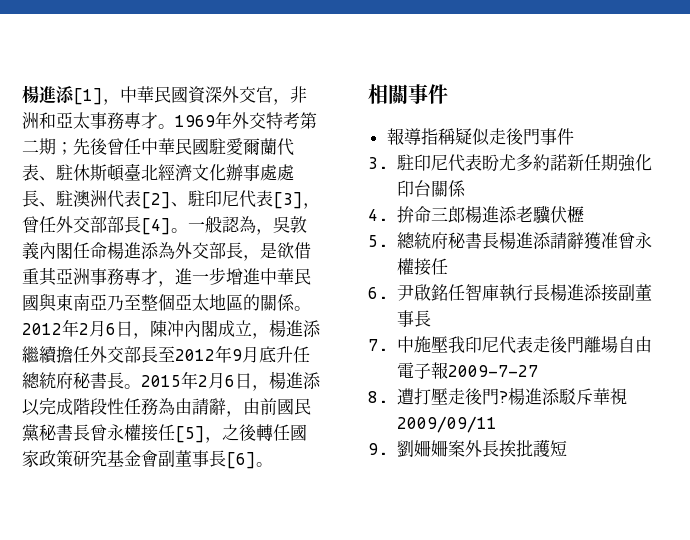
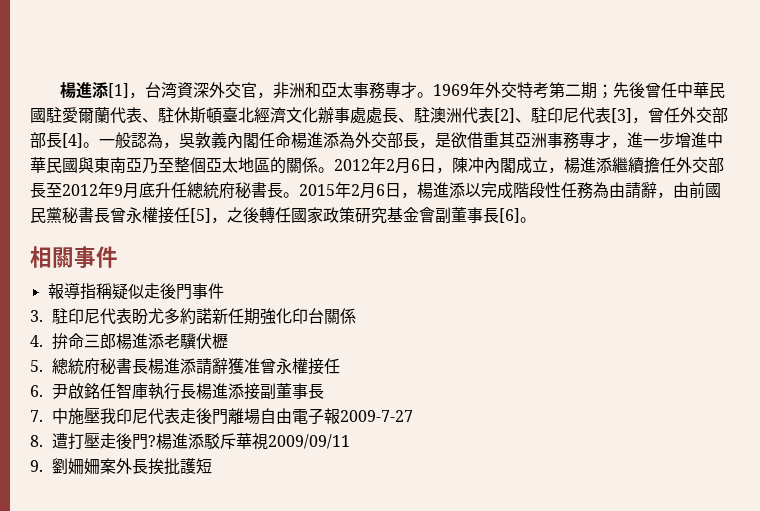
- 楊進添[1]，中華民國資深外交官，非洲和亞太事務專才。
+ 楊進添[1]，台湾資深外交官，非洲和亞太事務專才。

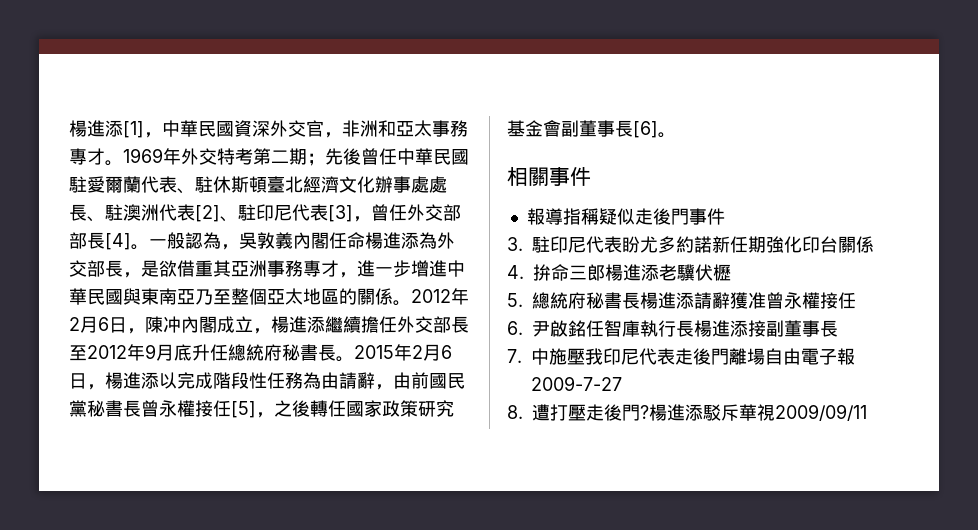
- 楊進添[1]，台湾資深外交官，非洲和亞太事務專才。
+ 楊進添[1]，中華民國資深外交官，非洲和亞太事務專才。
- 9.劉姍姍案外長挨批護短

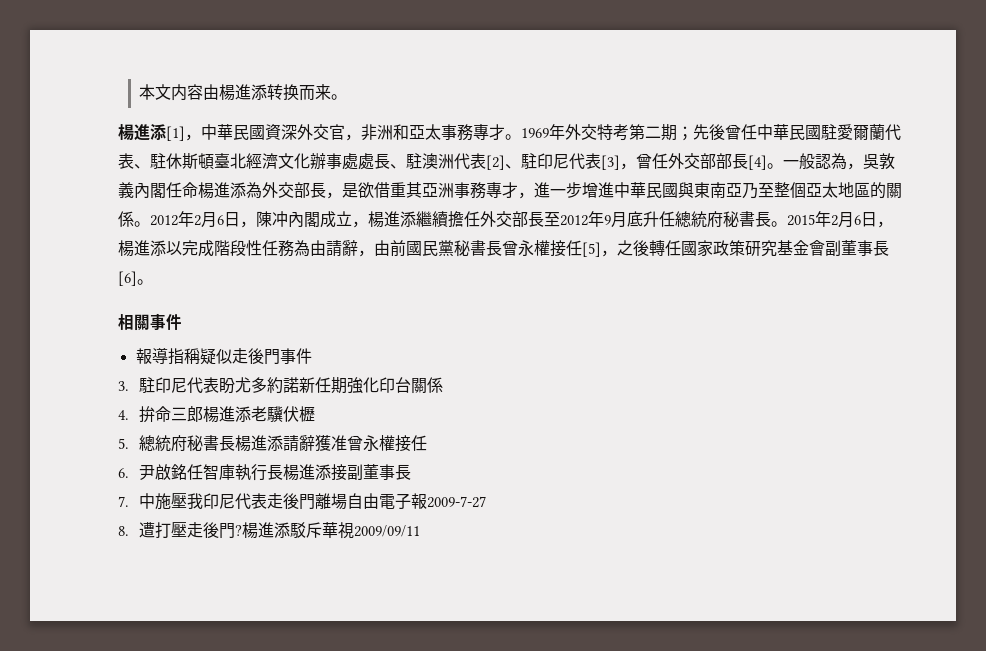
+ 本文内容由楊進添转换而来。

